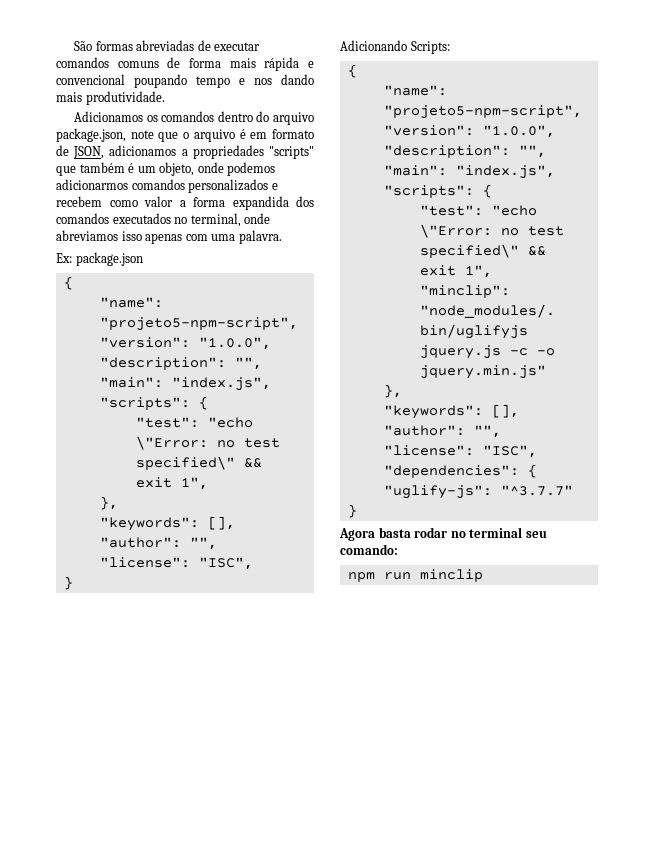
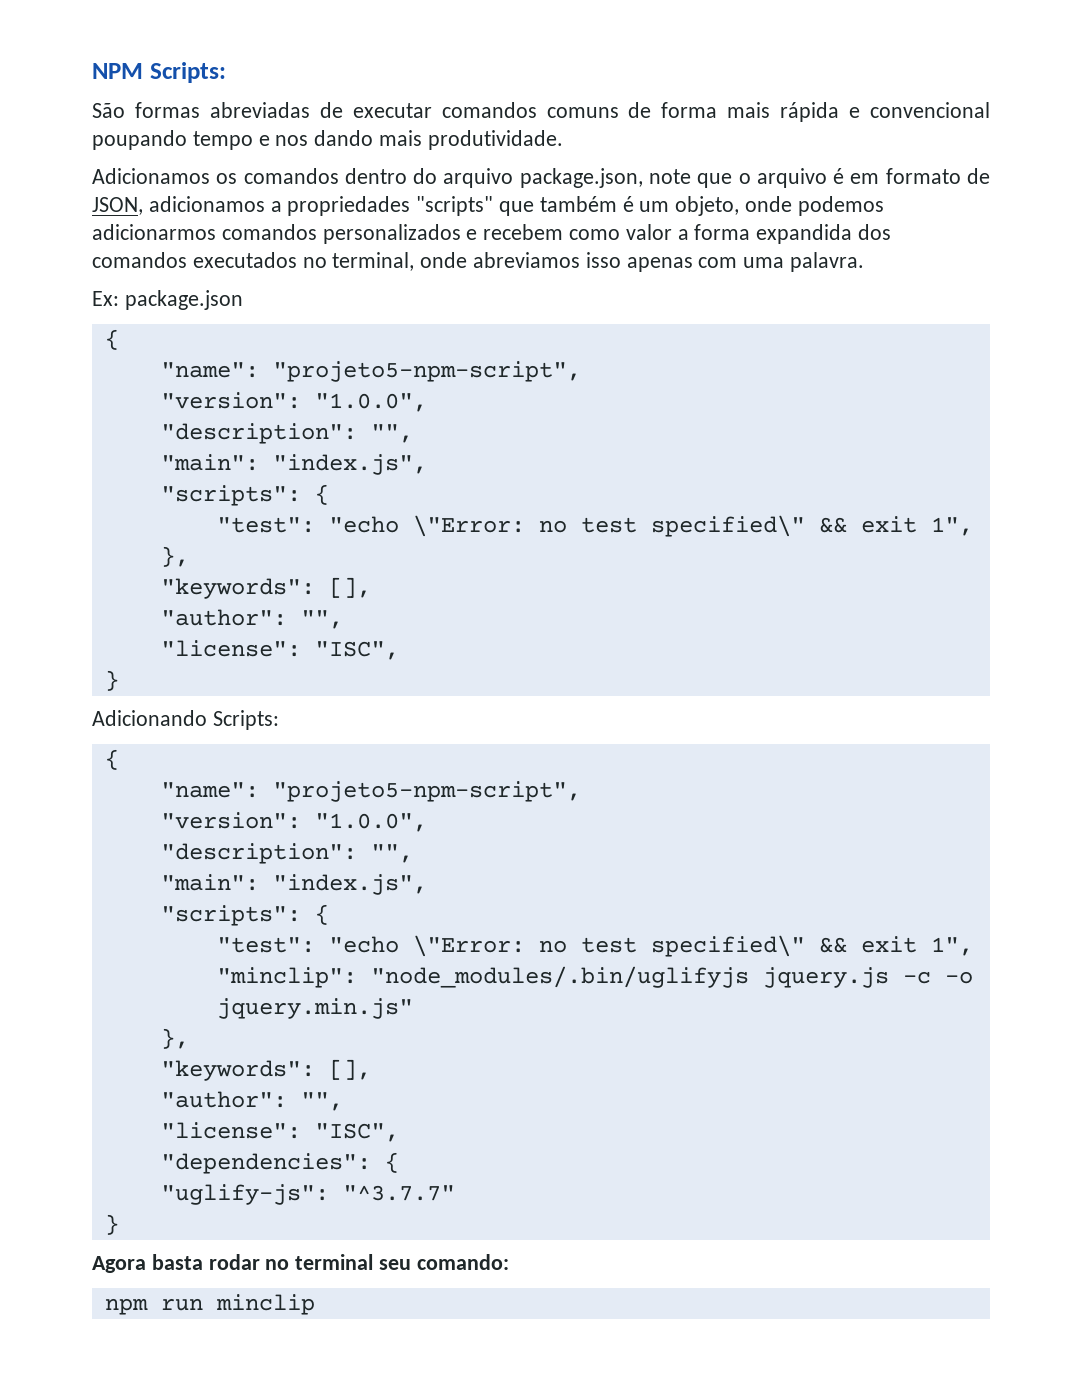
+ NPM Scripts:

